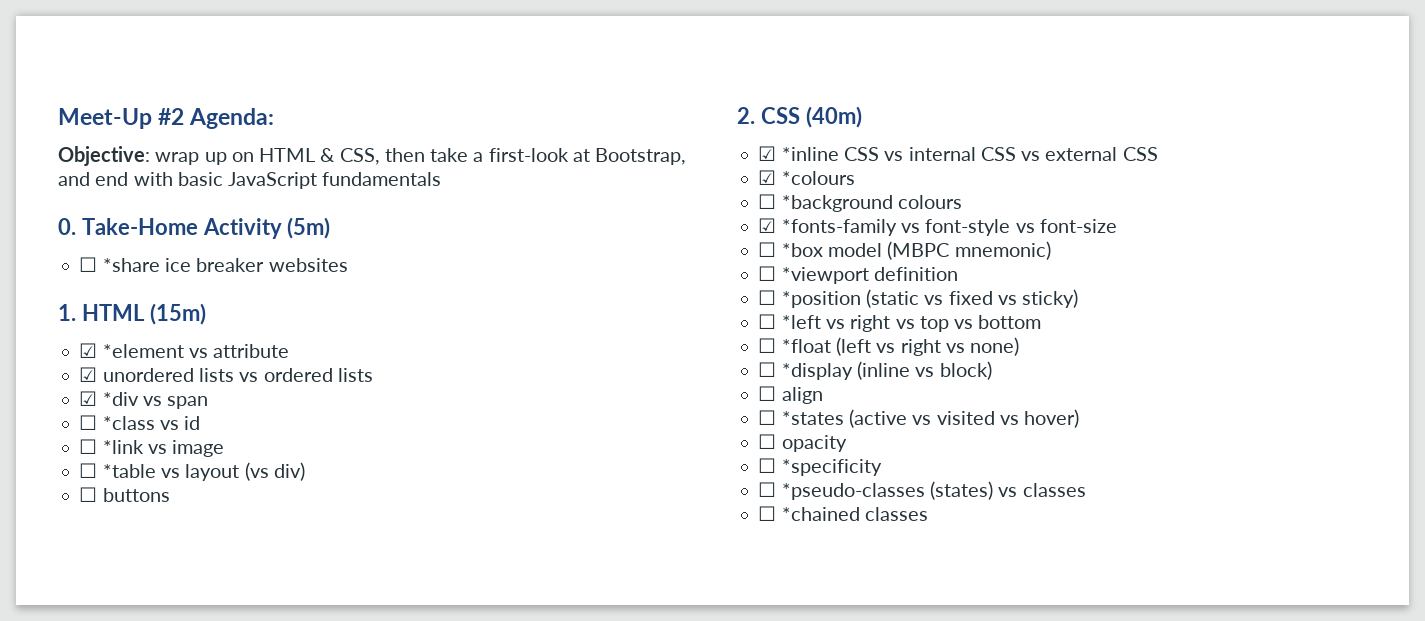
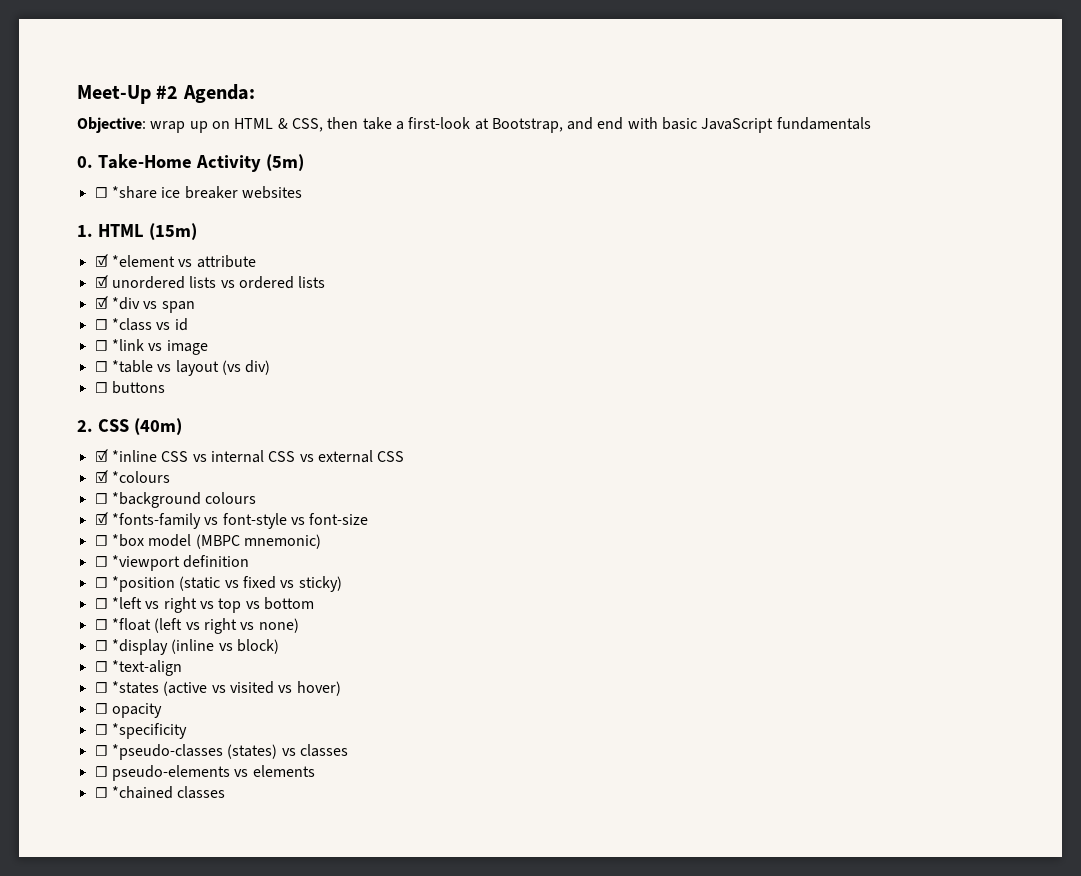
- ☐ align
+ ☐ *text-align
+ ☐ pseudo-elements vs elements

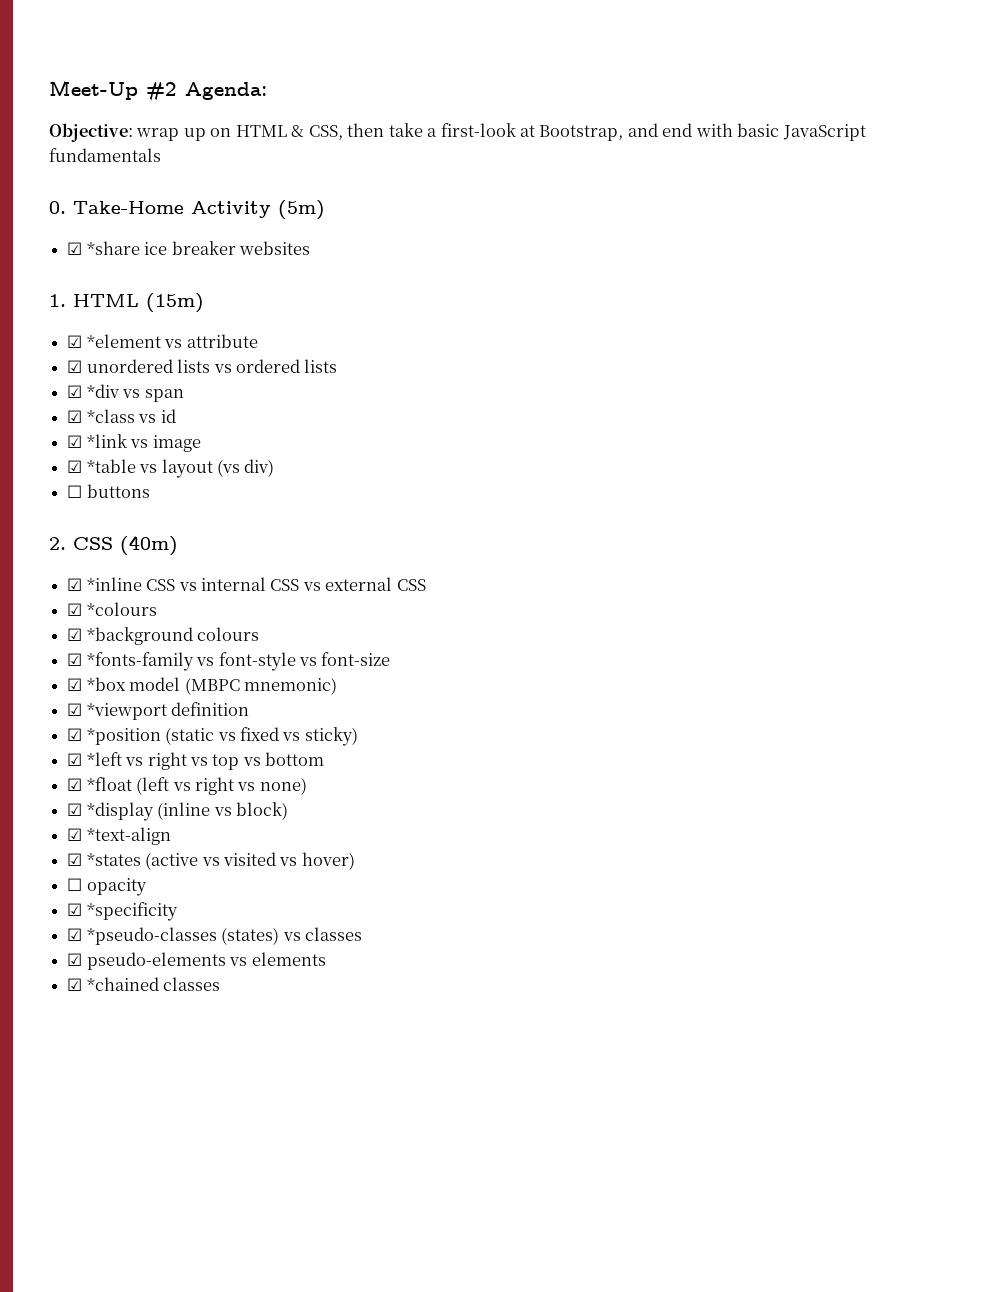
- ☐ *share ice breaker websites
+ ☑ *share ice breaker websites
- ☐ *class vs id
+ ☑ *class vs id
- ☐ *link vs image
+ ☑ *link vs image
- ☐ *table vs layout (vs div)
+ ☑ *table vs layout (vs div)
- ☐ *background colours
+ ☑ *background colours
- ☐ *box model (MBPC mnemonic)
+ ☑ *box model (MBPC mnemonic)
- ☐ *viewport definition
+ ☑ *viewport definition
- ☐ *position (static vs fixed vs sticky)
+ ☑ *position (static vs fixed vs sticky)
- ☐ *left vs right vs top vs bottom
+ ☑ *left vs right vs top vs bottom
- ☐ *float (left vs right vs none)
+ ☑ *float (left vs right vs none)
- ☐ *display (inline vs block)
+ ☑ *display (inline vs block)
- ☐ *text-align
+ ☑ *text-align
- ☐ *states (active vs visited vs hover)
+ ☑ *states (active vs visited vs hover)
- ☐ *specificity
+ ☑ *specificity
- ☐ *pseudo-classes (states) vs classes
+ ☑ *pseudo-classes (states) vs classes
- ☐ pseudo-elements vs elements
+ ☑ pseudo-elements vs elements
- ☐ *chained classes
+ ☑ *chained classes

